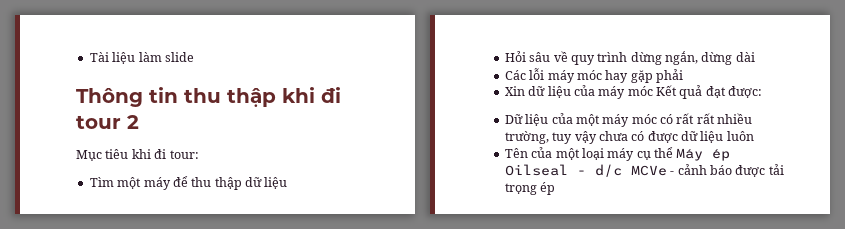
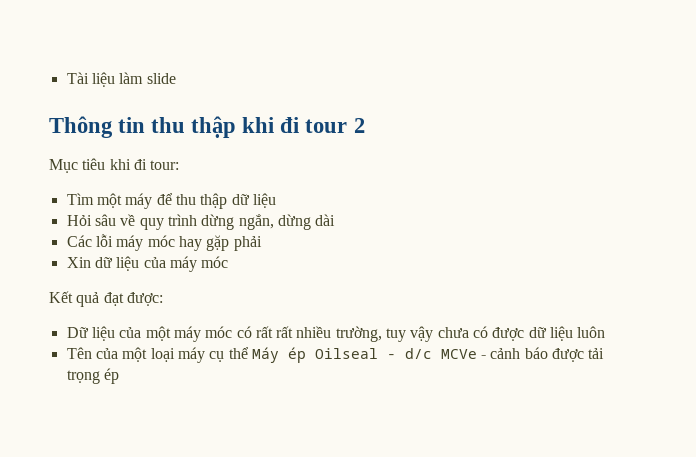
- Xin dữ liệu của máy móc Kết quả đạt được:
+ Xin dữ liệu của máy móc
+ Kết quả đạt được:

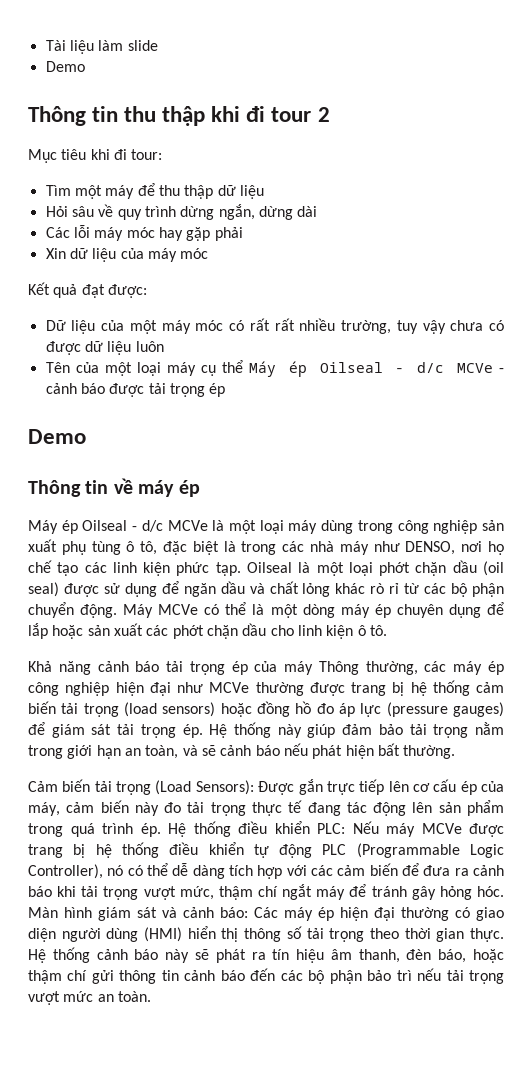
  Tài liệu làm slide
+ Demo
  Tên của một loại máy cụ thể Máy ép Oilseal - d/c MCVe - cảnh báo được tải trọng ép
+ Demo
+ Thông tin về máy ép
+ Máy ép Oilseal - d/c MCVe là một loại máy dùng trong công nghiệp sản xuất phụ tùng ô tô, đặc biệt là trong các nhà máy như DENSO, nơi họ chế tạo các linh kiện phức tạp. Oilseal là một loại phớt chặn dầu (oil seal) được sử dụng để ngăn dầu và chất lỏng khác rò rỉ từ các bộ phận chuyển động. Máy MCVe có thể là một dòng máy ép chuyên dụng để lắp hoặc sản xuất các phớt chặn dầu cho linh kiện ô tô.
+ Khả năng cảnh báo tải trọng ép của máy Thông thường, các máy ép công nghiệp hiện đại như MCVe thường được trang bị hệ thống cảm biến tải trọng (load sensors) hoặc đồng hồ đo áp lực (pressure gauges) để giám sát tải trọng ép. Hệ thống này giúp đảm bảo tải trọng nằm trong giới hạn an toàn, và sẽ cảnh báo nếu phát hiện bất thường.
+ Cảm biến tải trọng (Load Sensors): Được gắn trực tiếp lên cơ cấu ép của máy, cảm biến này đo tải trọng thực tế đang tác động lên sản phẩm trong quá trình ép. Hệ thống điều khiển PLC: Nếu máy MCVe được trang bị hệ thống điều khiển tự động PLC (Programmable Logic Controller), nó có thể dễ dàng tích hợp với các cảm biến để đưa ra cảnh báo khi tải trọng vượt mức, thậm chí ngắt máy để tránh gây hỏng hóc. Màn hình giám sát và cảnh báo: Các máy ép hiện đại thường có giao diện người dùng (HMI) hiển thị thông số tải trọng theo thời gian thực. Hệ thống cảnh báo này sẽ phát ra tín hiệu âm thanh, đèn báo, hoặc thậm chí gửi thông tin cảnh báo đến các bộ phận bảo trì nếu tải trọng vượt mức an toàn.

